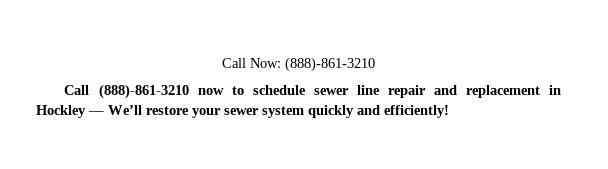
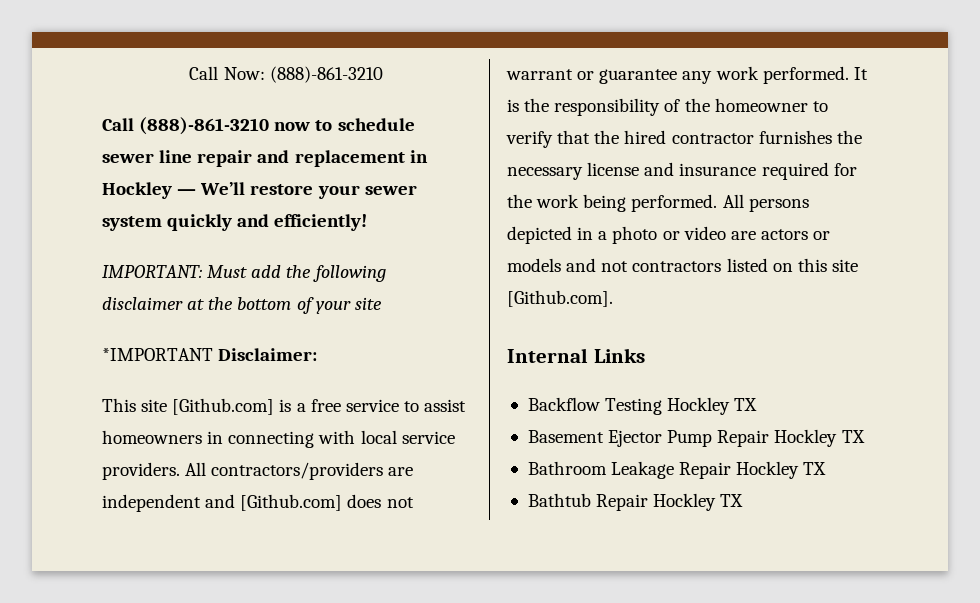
+ IMPORTANT: Must add the following disclaimer at the bottom of your site
+ *IMPORTANT Disclaimer:
+ This site [Github.com] is a free service to assist homeowners in connecting with local service providers. All contractors/providers are independent and [Github.com] does not warrant or guarantee any work performed. It is the responsibility of the homeowner to verify that the hired contractor furnishes the necessary license and insurance required for the work being performed. All persons depicted in a photo or video are actors or models and not contractors listed on this site [Github.com].
+ Internal Links
+ Backflow Testing Hockley TX
+ Basement Ejector Pump Repair Hockley TX
+ Bathroom Leakage Repair Hockley TX
+ Bathtub Repair Hockley TX

